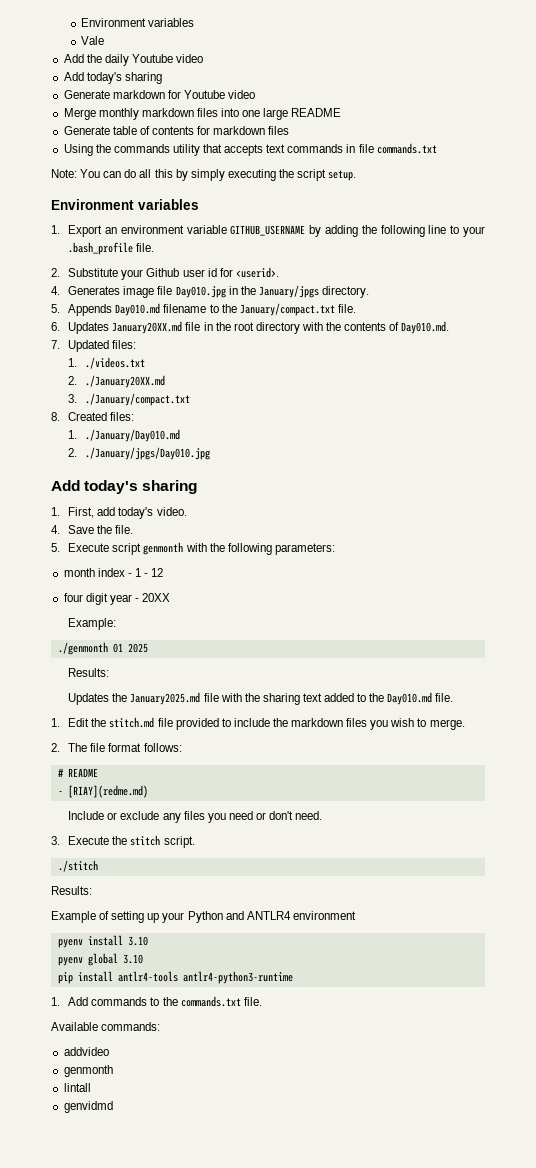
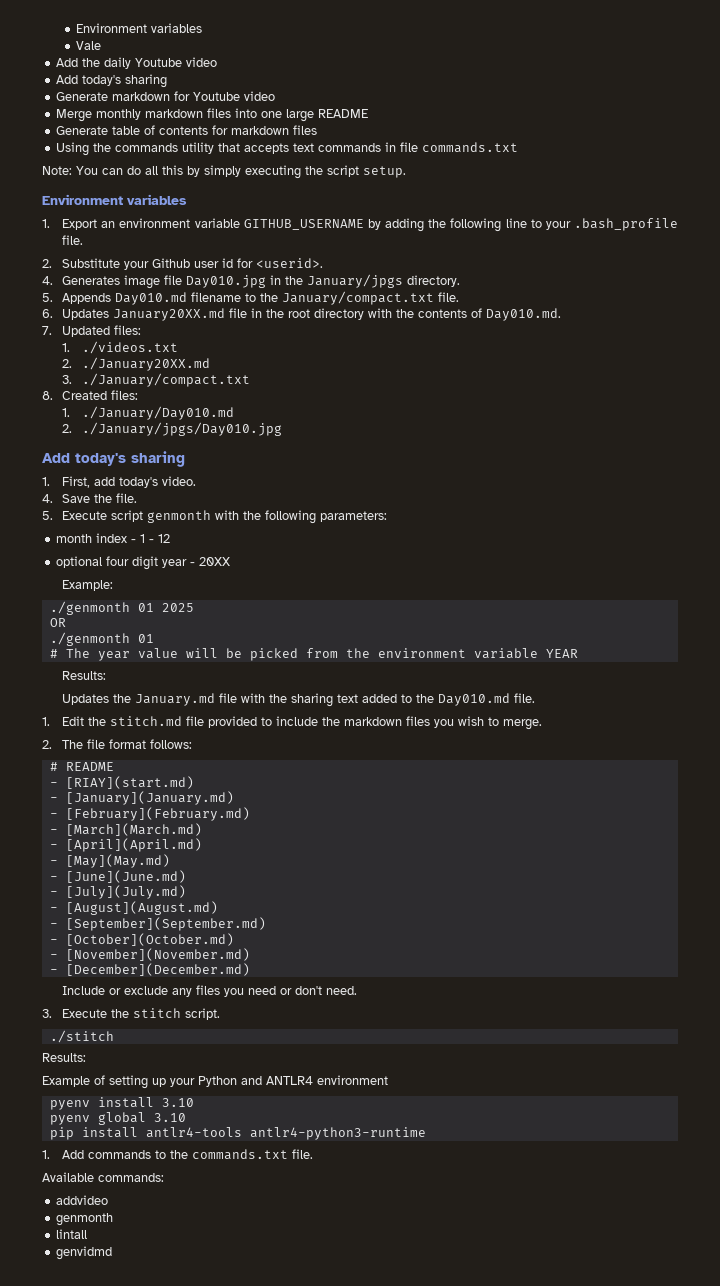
- four digit year - 20XX
+ optional four digit year - 20XX
+ OR
+ ./genmonth 01
+ # The year value will be picked from the environment variable YEAR
- Updates the January2025.md file with the sharing text added to the Day010.md file.
+ Updates the January.md file with the sharing text added to the Day010.md file.
- - [RIAY](redme.md)
+ - [RIAY](start.md)
+ - [January](January.md)
+ - [February](February.md)
+ - [March](March.md)
+ - [April](April.md)
+ - [May](May.md)
+ - [June](June.md)
+ - [July](July.md)
+ - [August](August.md)
+ - [September](September.md)
+ - [October](October.md)
+ - [November](November.md)
+ - [December](December.md)

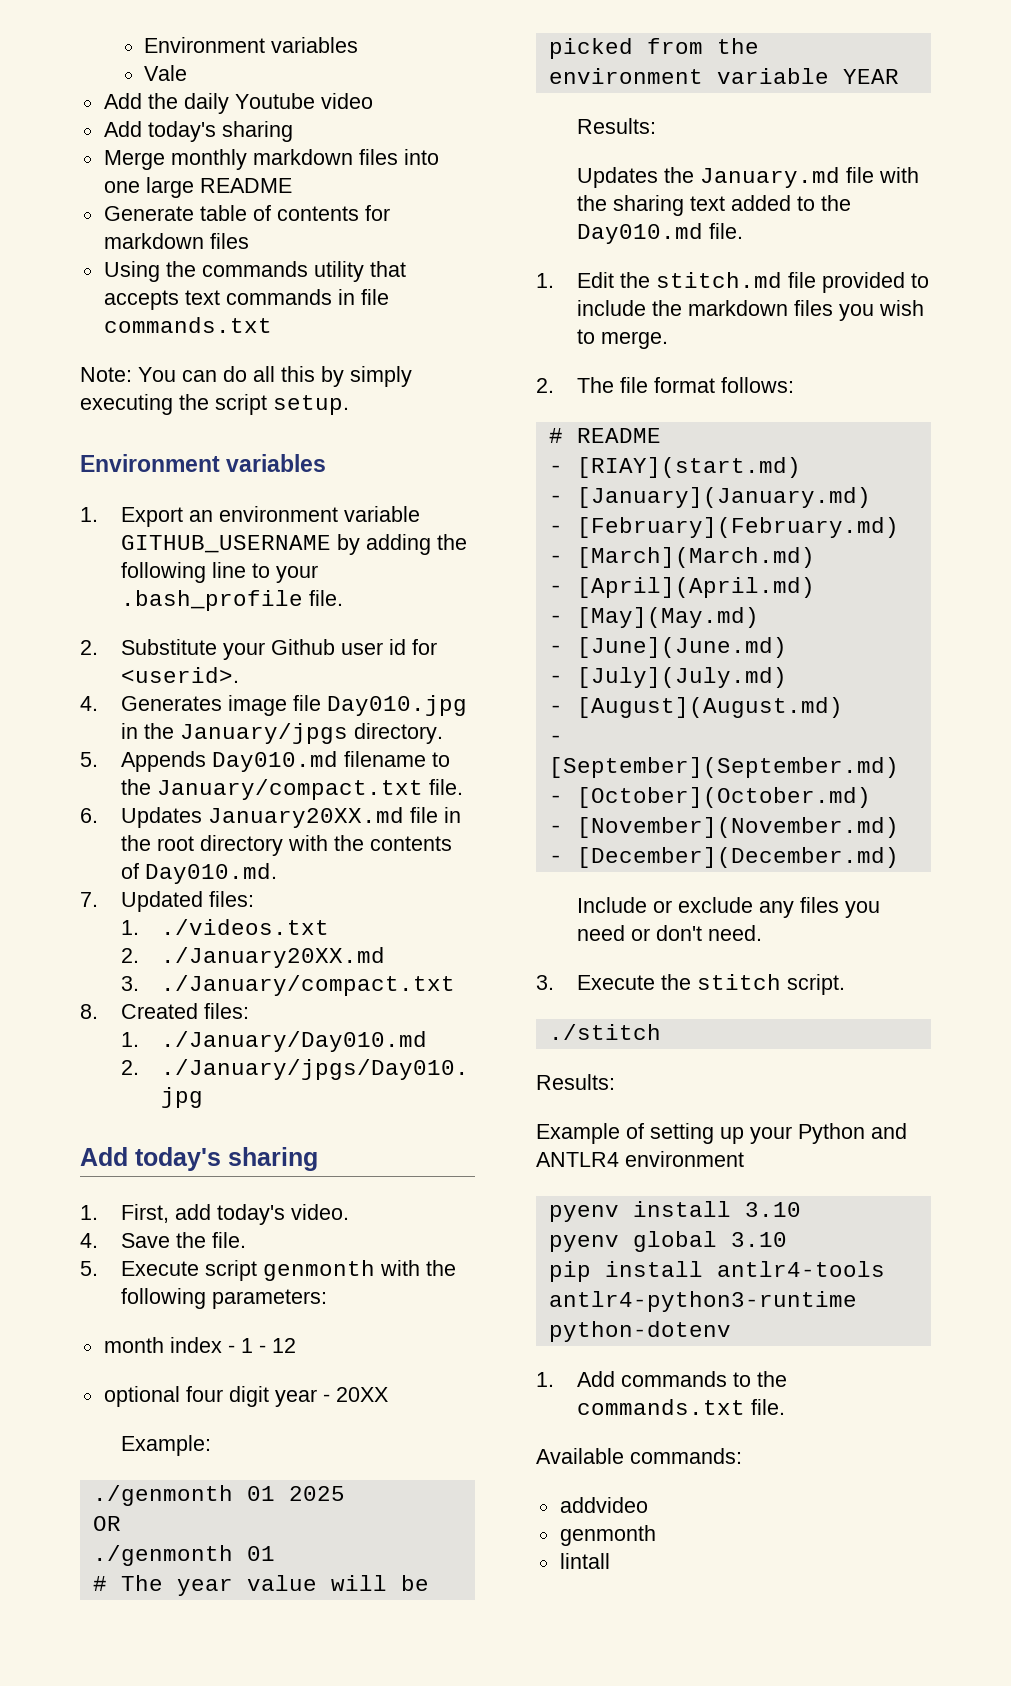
- Generate markdown for Youtube video
- pip install antlr4-tools antlr4-python3-runtime
+ pip install antlr4-tools antlr4-python3-runtime python-dotenv
- genvidmd

